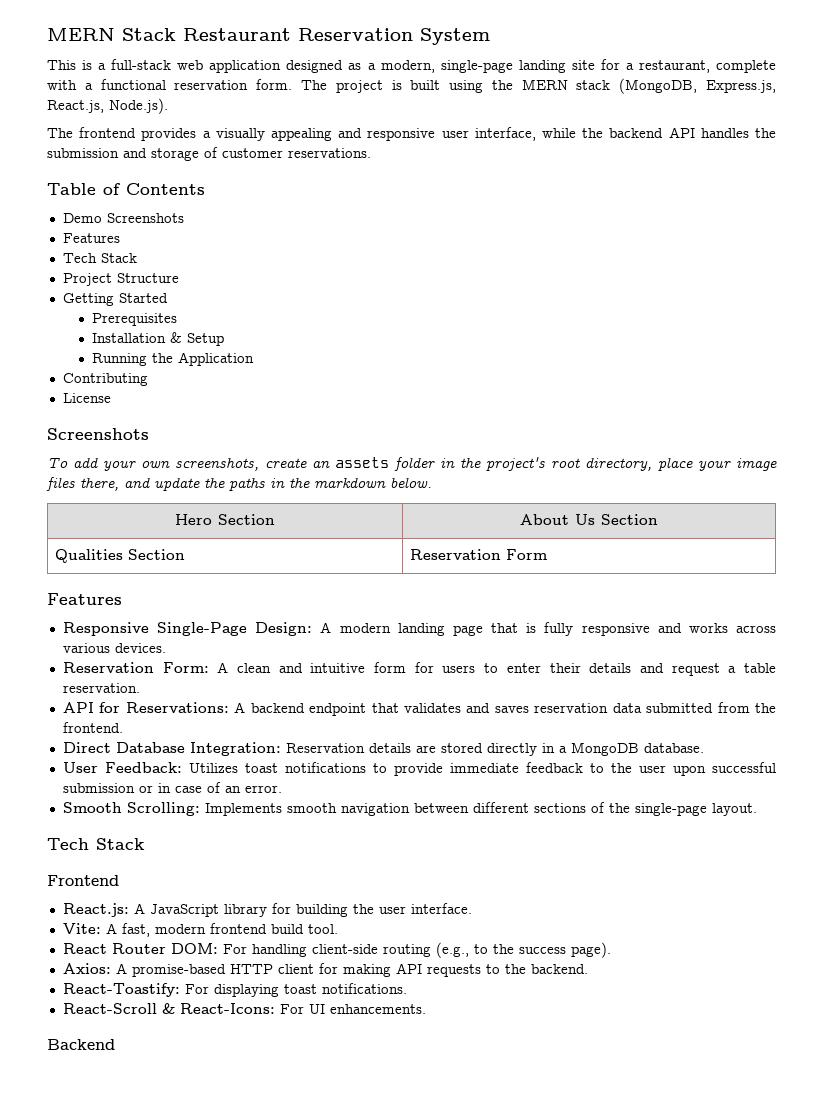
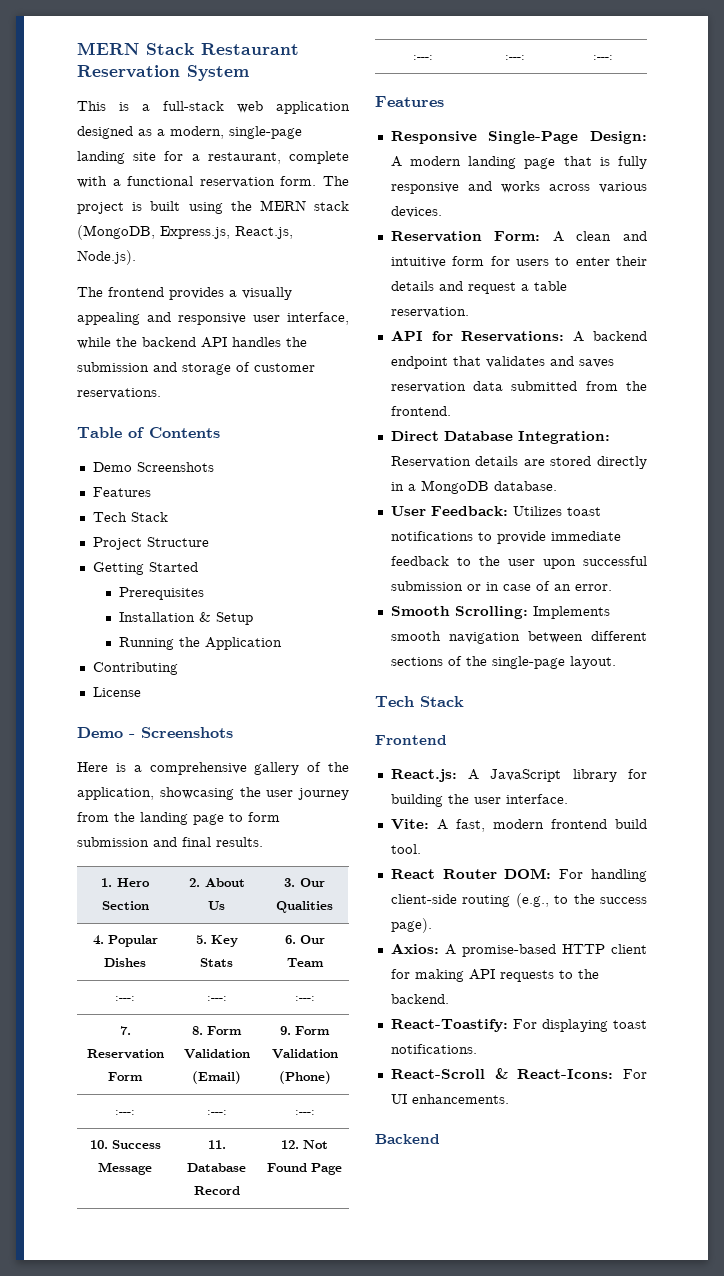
  License
- Screenshots
- To add your own screenshots, create an assets folder in the project's root directory, place your image files there, and update the paths in the markdown below.
- Hero Section | About Us Section
- Qualities Section | Reservation Form
+ Demo - Screenshots
+ Here is a comprehensive gallery of the application, showcasing the user journey from the landing page to form submission and final results.
+ 1. Hero Section | 2. About Us | 3. Our Qualities
+ 4. Popular Dishes | 5. Key Stats | 6. Our Team
+ :---: | :---: | :---:
+ 7. Reservation Form | 8. Form Validation (Email) | 9. Form Validation (Phone)
+ :---: | :---: | :---:
+ 10. Success Message | 11. Database Record | 12. Not Found Page
+ :---: | :---: | :---:

